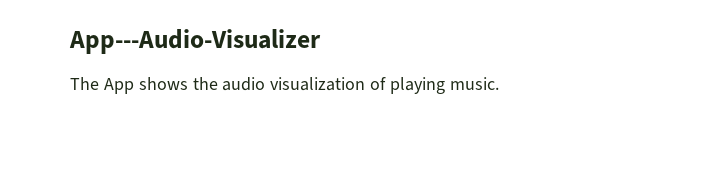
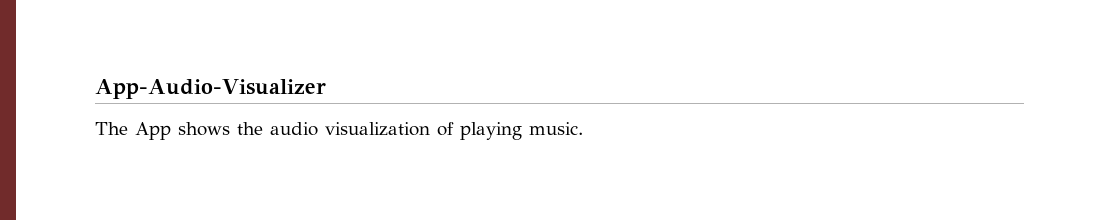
- App---Audio-Visualizer
+ App-Audio-Visualizer

